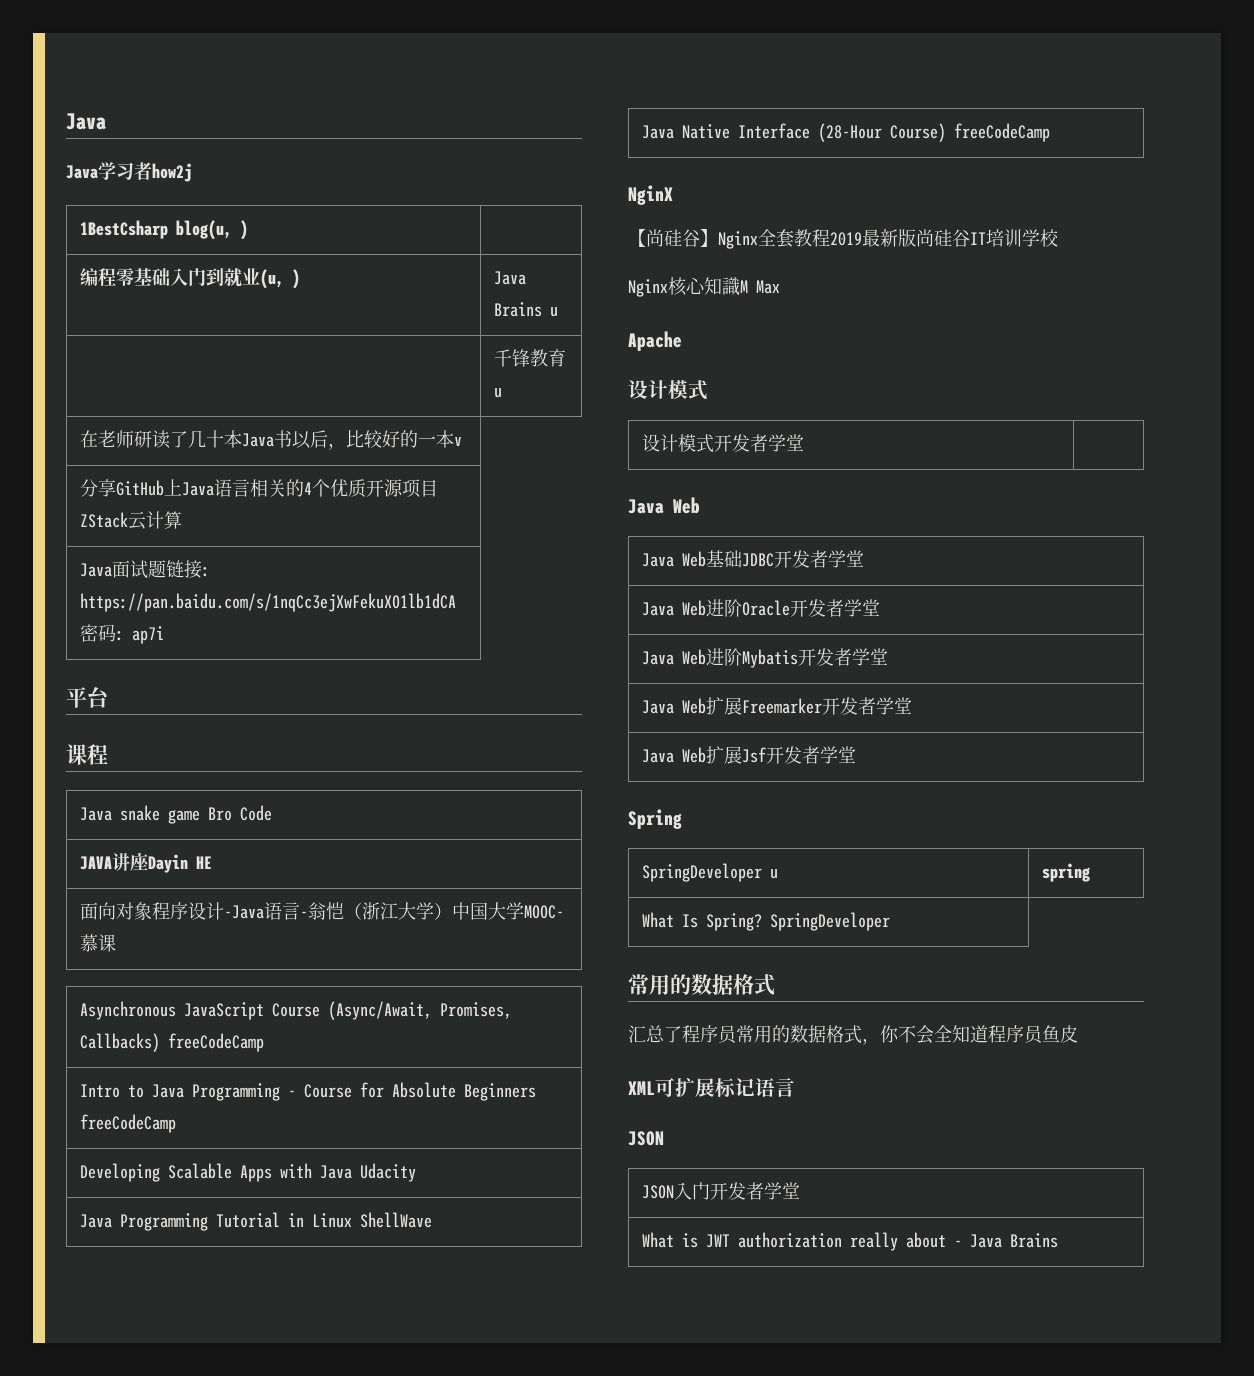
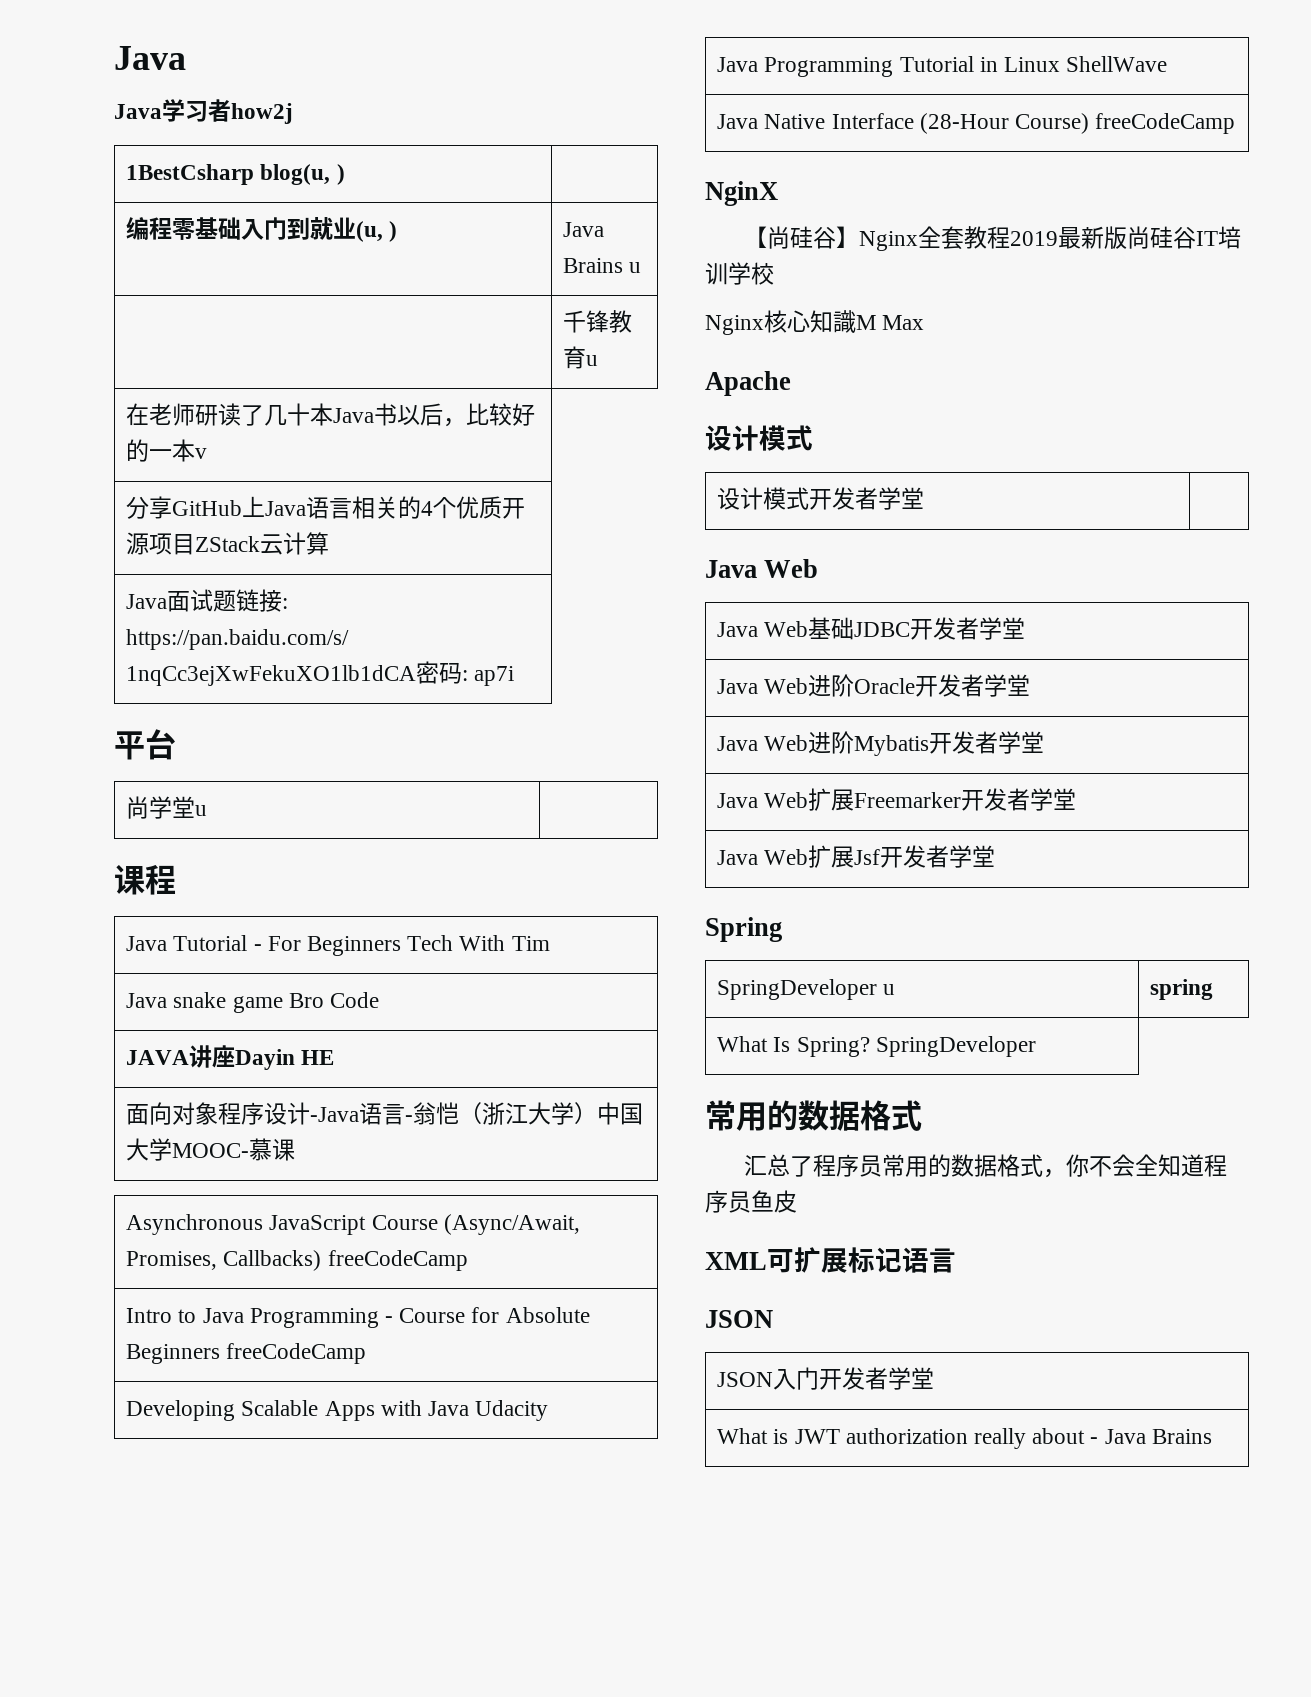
+ 尚学堂u |
+ Java Tutorial - For Beginners Tech With Tim

